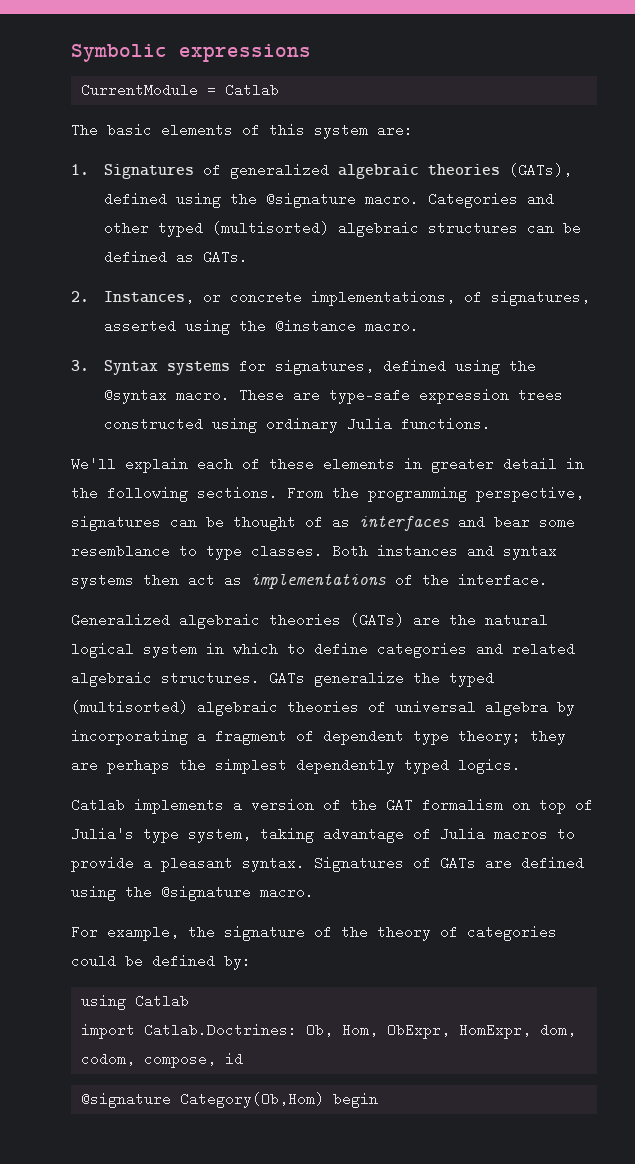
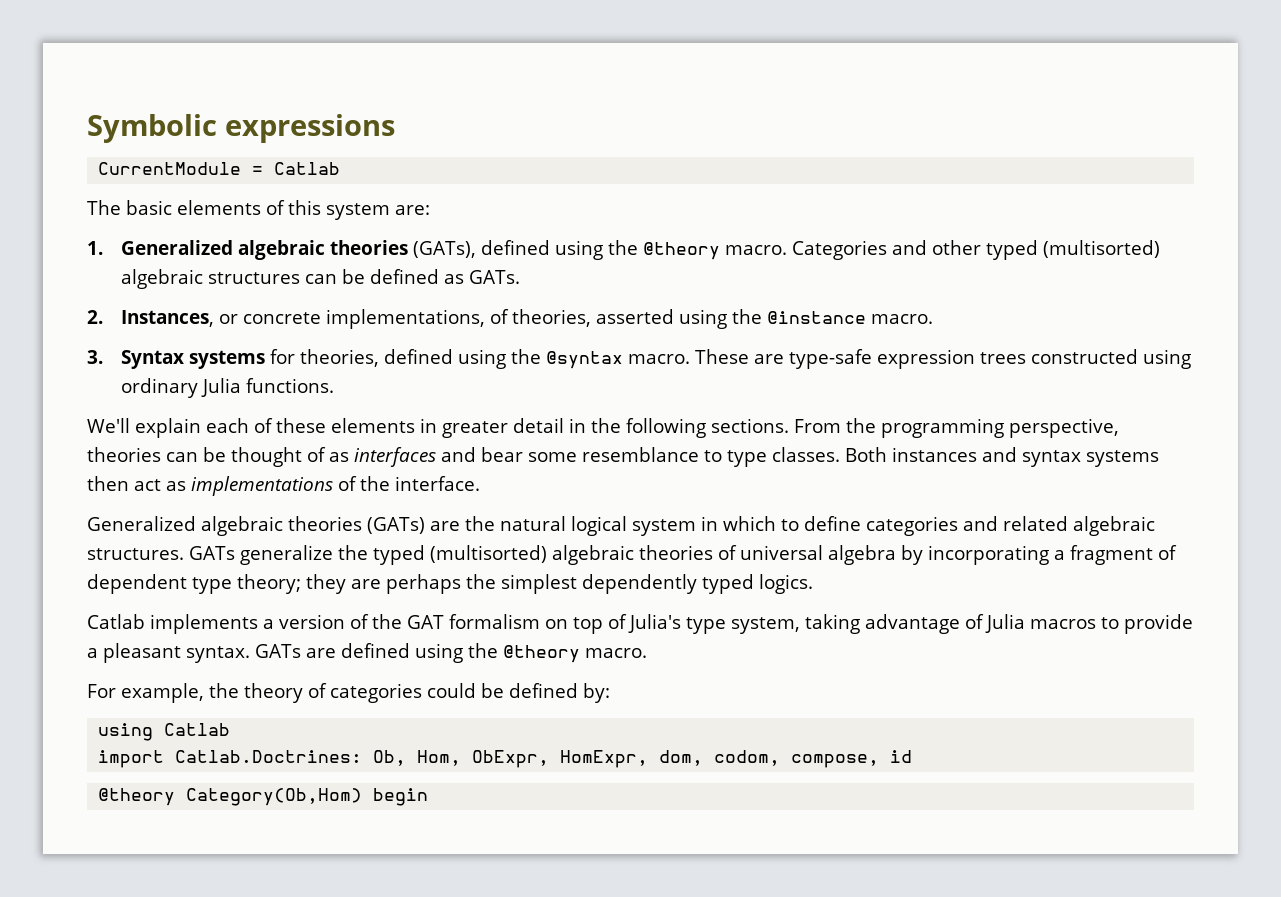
- 1. Signatures of generalized algebraic theories (GATs), defined using the @signature macro.
+ 1. Generalized algebraic theories (GATs), defined using the @theory macro.
- 2. Instances, or concrete implementations, of signatures, asserted using the @instance macro.
+ 2. Instances, or concrete implementations, of theories, asserted using the @instance macro.
- 3. Syntax systems for signatures, defined using the @syntax macro.
+ 3. Syntax systems for theories, defined using the @syntax macro.
- From the programming perspective, signatures can be thought of as interfaces and bear some resemblance to type classes.
+ From the programming perspective, theories can be thought of as interfaces and bear some resemblance to type classes.
- Signatures of GATs are defined using the @signature macro.
+ GATs are defined using the @theory macro.
- For example, the signature of the theory of categories could be defined by:
+ For example, the theory of categories could be defined by:
- @signature Category(Ob,Hom) begin
+ @theory Category(Ob,Hom) begin

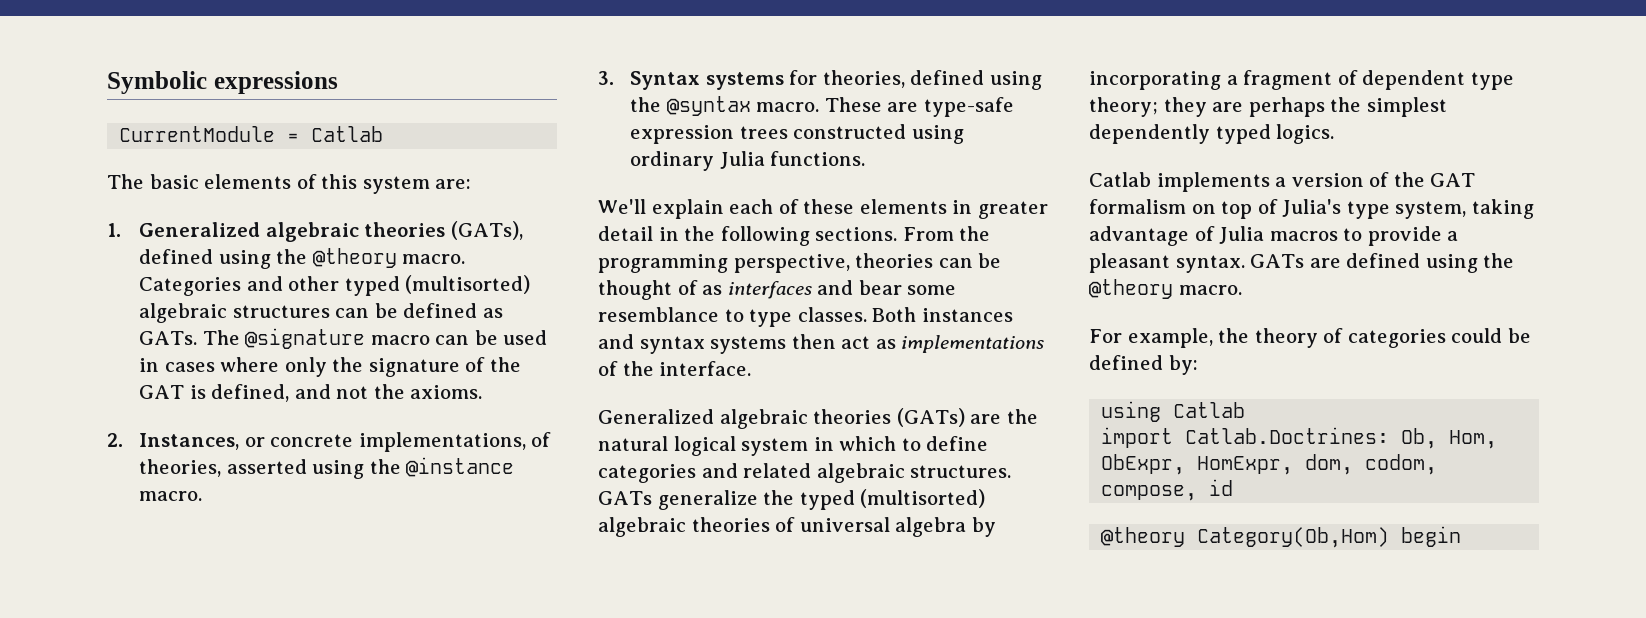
+ The @signature macro can be used in cases where only the signature of the GAT is defined, and not the axioms.

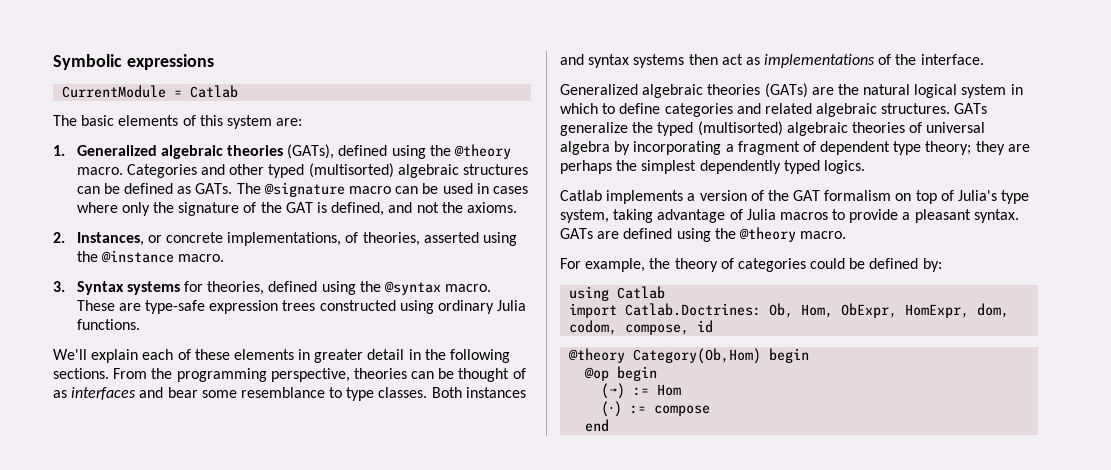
+ @op begin
+ (→) := Hom
+ (⋅) := compose
+ end

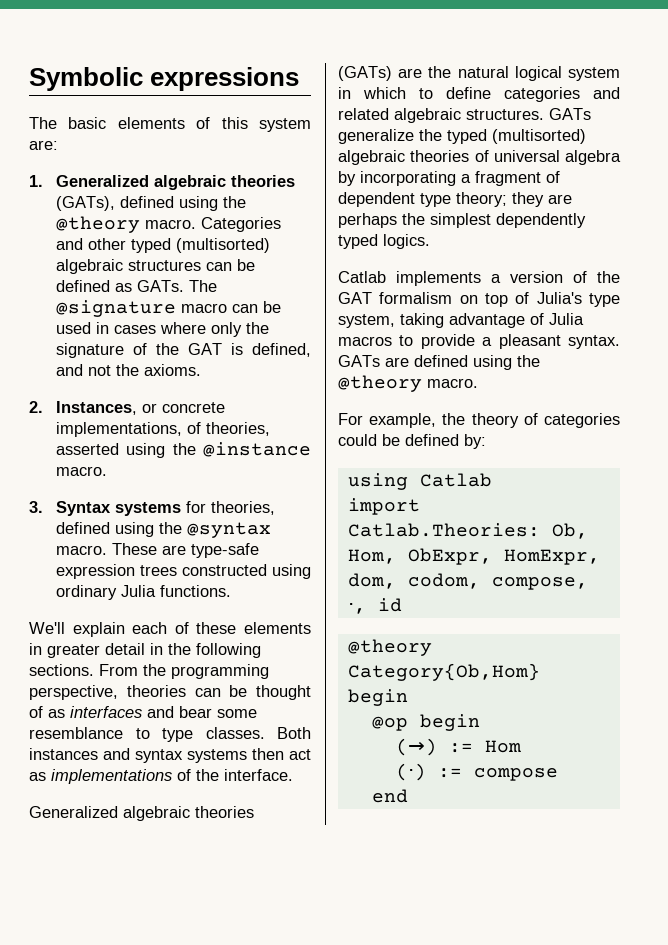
- CurrentModule = Catlab
- import Catlab.Doctrines: Ob, Hom, ObExpr, HomExpr, dom, codom, compose, id
+ import Catlab.Theories: Ob, Hom, ObExpr, HomExpr, dom, codom, compose, ⋅, id
- @theory Category(Ob,Hom) begin
+ @theory Category{Ob,Hom} begin

